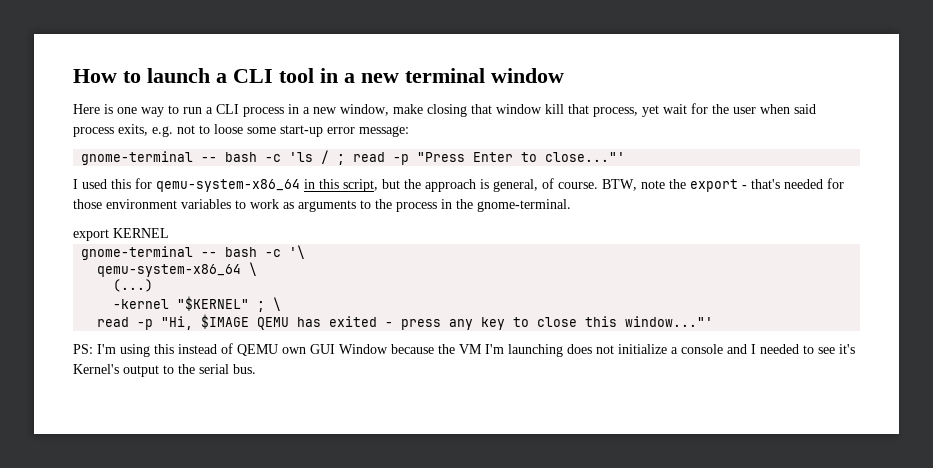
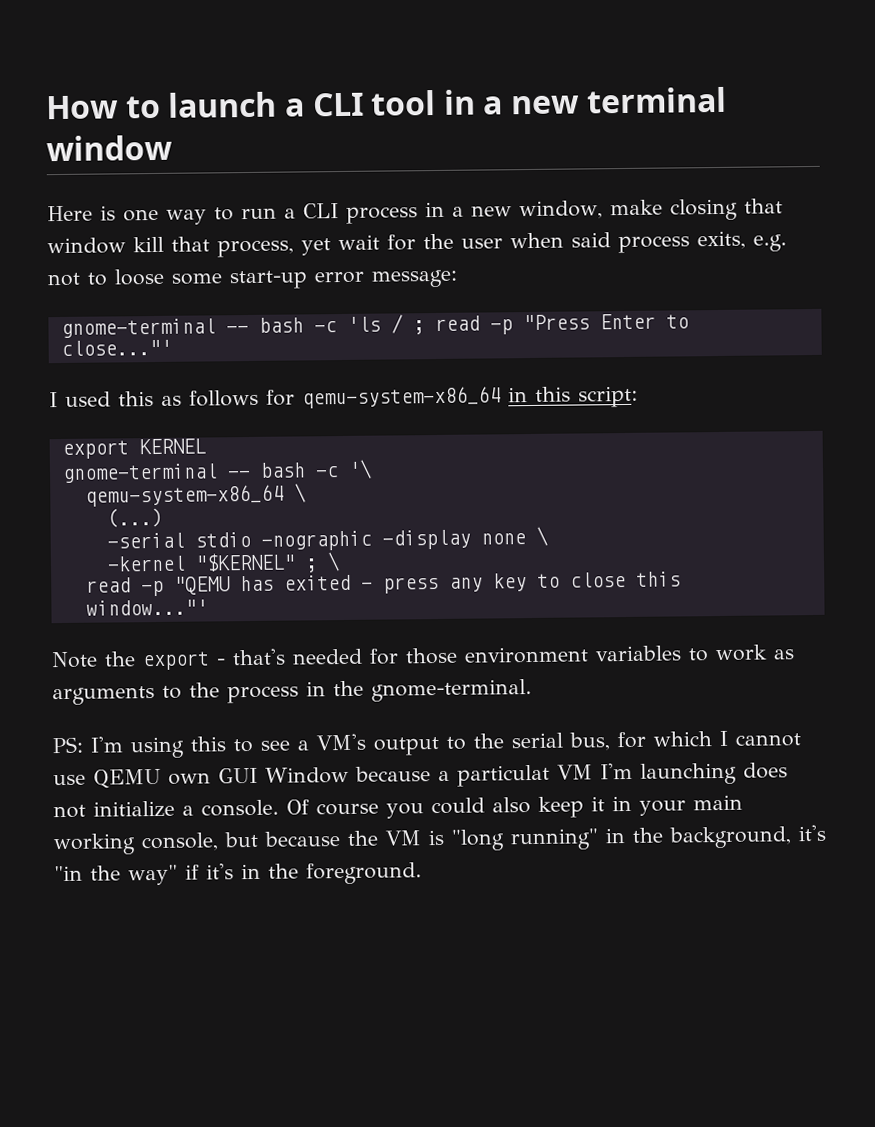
- I used this for qemu-system-x86_64 in this script, but the approach is general, of course. BTW, note the export - that's needed for those environment variables to work as arguments to the process in the gnome-terminal.
+ I used this as follows for qemu-system-x86_64 in this script:
+ export KERNEL
+ gnome-terminal -- bash -c '\
+ qemu-system-x86_64 \
+ (...)
+ -serial stdio -nographic -display none \
+ -kernel "$KERNEL" ; \
+ read -p "QEMU has exited - press any key to close this window..."'
+ Note the export - that's needed for those environment variables to work as arguments to the process in the gnome-terminal.
- export KERNEL
- gnome-terminal -- bash -c '\
- qemu-system-x86_64 \
- (...)
- -kernel "$KERNEL" ; \
- read -p "Hi, $IMAGE QEMU has exited - press any key to close this window..."'
- PS: I'm using this instead of QEMU own GUI Window because the VM I'm launching does not initialize a console and I needed to see it's Kernel's output to the serial bus.
+ PS: I'm using this to see a VM's output to the serial bus, for which I cannot use QEMU own GUI Window because a particulat VM I'm launching does not initialize a console. Of course you could also keep it in your main working console, but because the VM is "long running" in the background, it's "in the way" if it's in the foreground.

